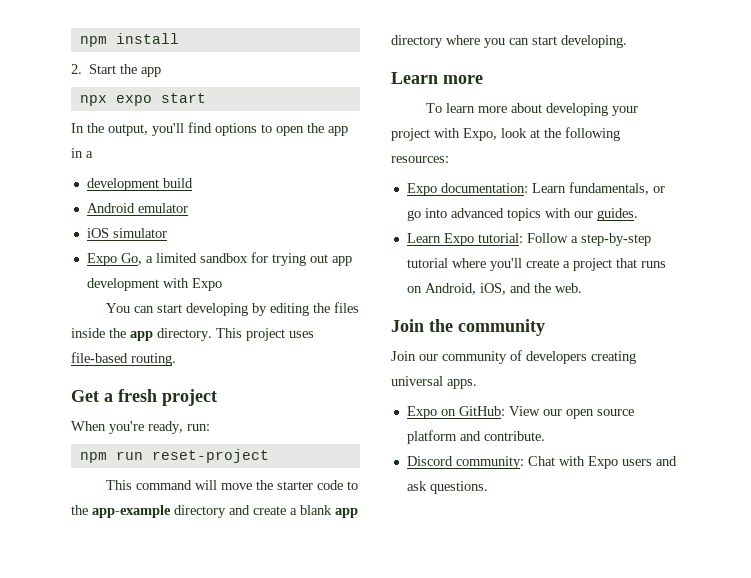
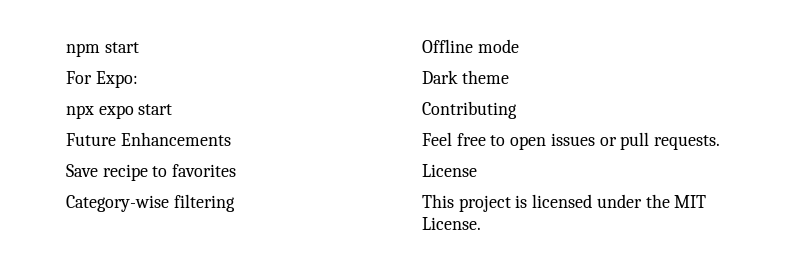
- npm install
- 2. Start the app
+ npm start
+ For Expo:
  npx expo start
- In the output, you'll find options to open the app in a
- development build
- Android emulator
- iOS simulator
- Expo Go, a limited sandbox for trying out app development with Expo
- You can start developing by editing the files inside the app directory. This project uses file-based routing.
- Get a fresh project
- When you're ready, run:
- npm run reset-project
- This command will move the starter code to the app-example directory and create a blank app directory where you can start developing.
- Learn more
- To learn more about developing your project with Expo, look at the following resources:
- Expo documentation: Learn fundamentals, or go into advanced topics with our guides.
- Learn Expo tutorial: Follow a step-by-step tutorial where you'll create a project that runs on Android, iOS, and the web.
- Join the community
- Join our community of developers creating universal apps.
- Expo on GitHub: View our open source platform and contribute.
- Discord community: Chat with Expo users and ask questions.
+ Future Enhancements
+ Save recipe to favorites
+ Category-wise filtering
+ Offline mode
+ Dark theme
+ Contributing
+ Feel free to open issues or pull requests.
+ License
+ This project is licensed under the MIT License.

